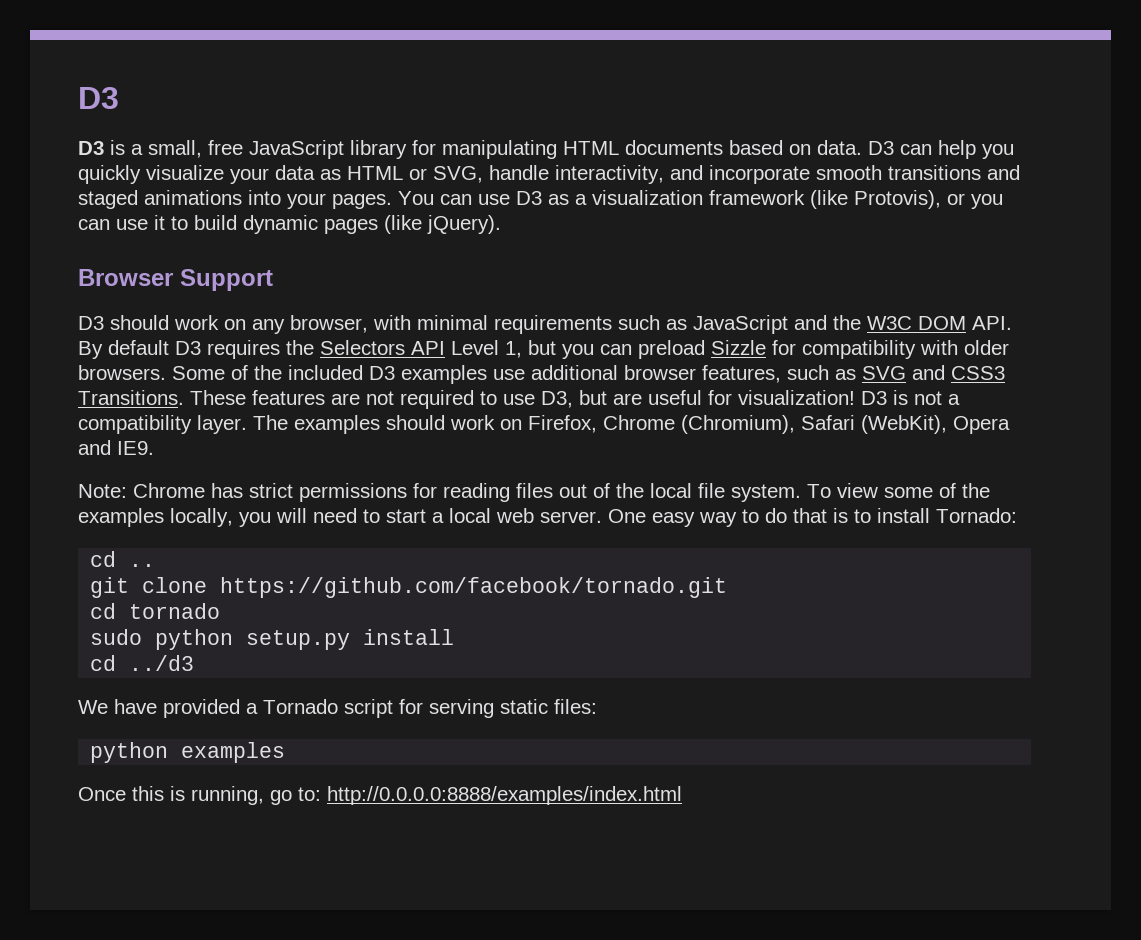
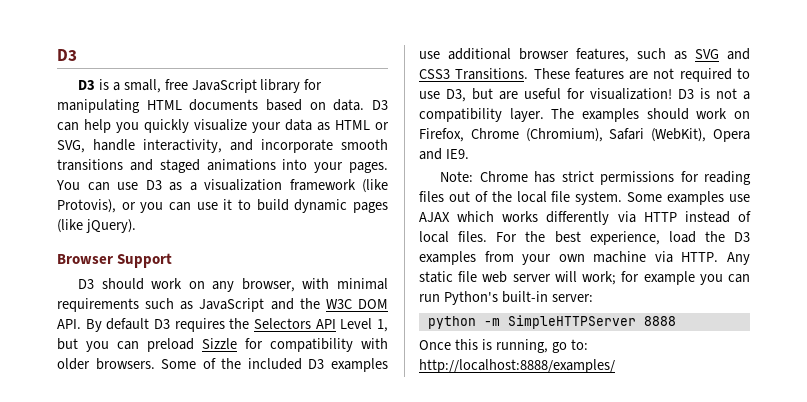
- To view some of the examples locally, you will need to start a local web server. One easy way to do that is to install Tornado:
- cd ..
- git clone https://github.com/facebook/tornado.git
- cd tornado
- sudo python setup.py install
- cd ../d3
- We have provided a Tornado script for serving static files:
- python examples
+ Some examples use AJAX which works differently via HTTP instead of local files. For the best experience, load the D3 examples from your own machine via HTTP. Any static file web server will work; for example you can run Python's built-in server:
+ python -m SimpleHTTPServer 8888
- Once this is running, go to: http://0.0.0.0:8888/examples/index.html
+ Once this is running, go to: http://localhost:8888/examples/

